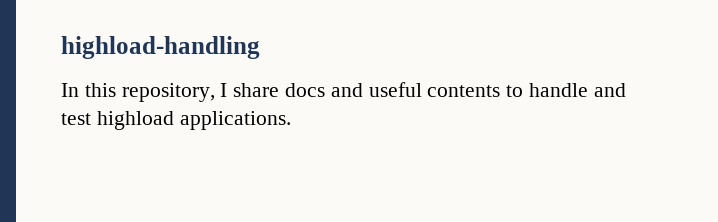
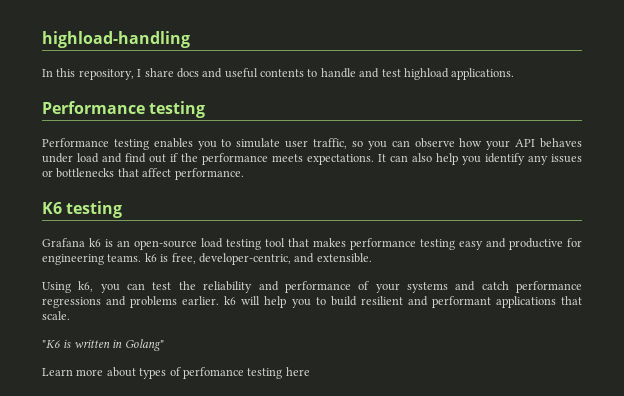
  In this repository, I share docs and useful contents to handle and test highload applications.
+ Performance testing
+ Performance testing enables you to simulate user traffic, so you can observe how your API behaves under load and find out if the performance meets expectations. It can also help you identify any issues or bottlenecks that affect performance.
+ K6 testing
+ Grafana k6 is an open-source load testing tool that makes performance testing easy and productive for engineering teams. k6 is free, developer-centric, and extensible.
+ Using k6, you can test the reliability and performance of your systems and catch performance regressions and problems earlier. k6 will help you to build resilient and performant applications that scale.
+ "K6 is written in Golang"
+ Learn more about types of perfomance testing here

